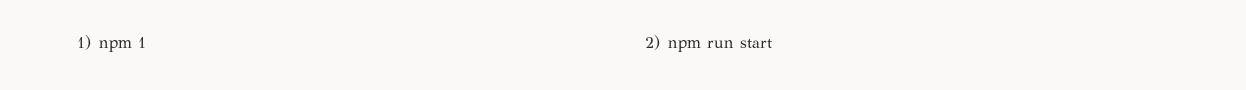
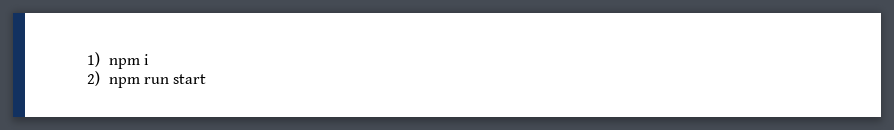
- 1) npm 1
+ 1) npm i

